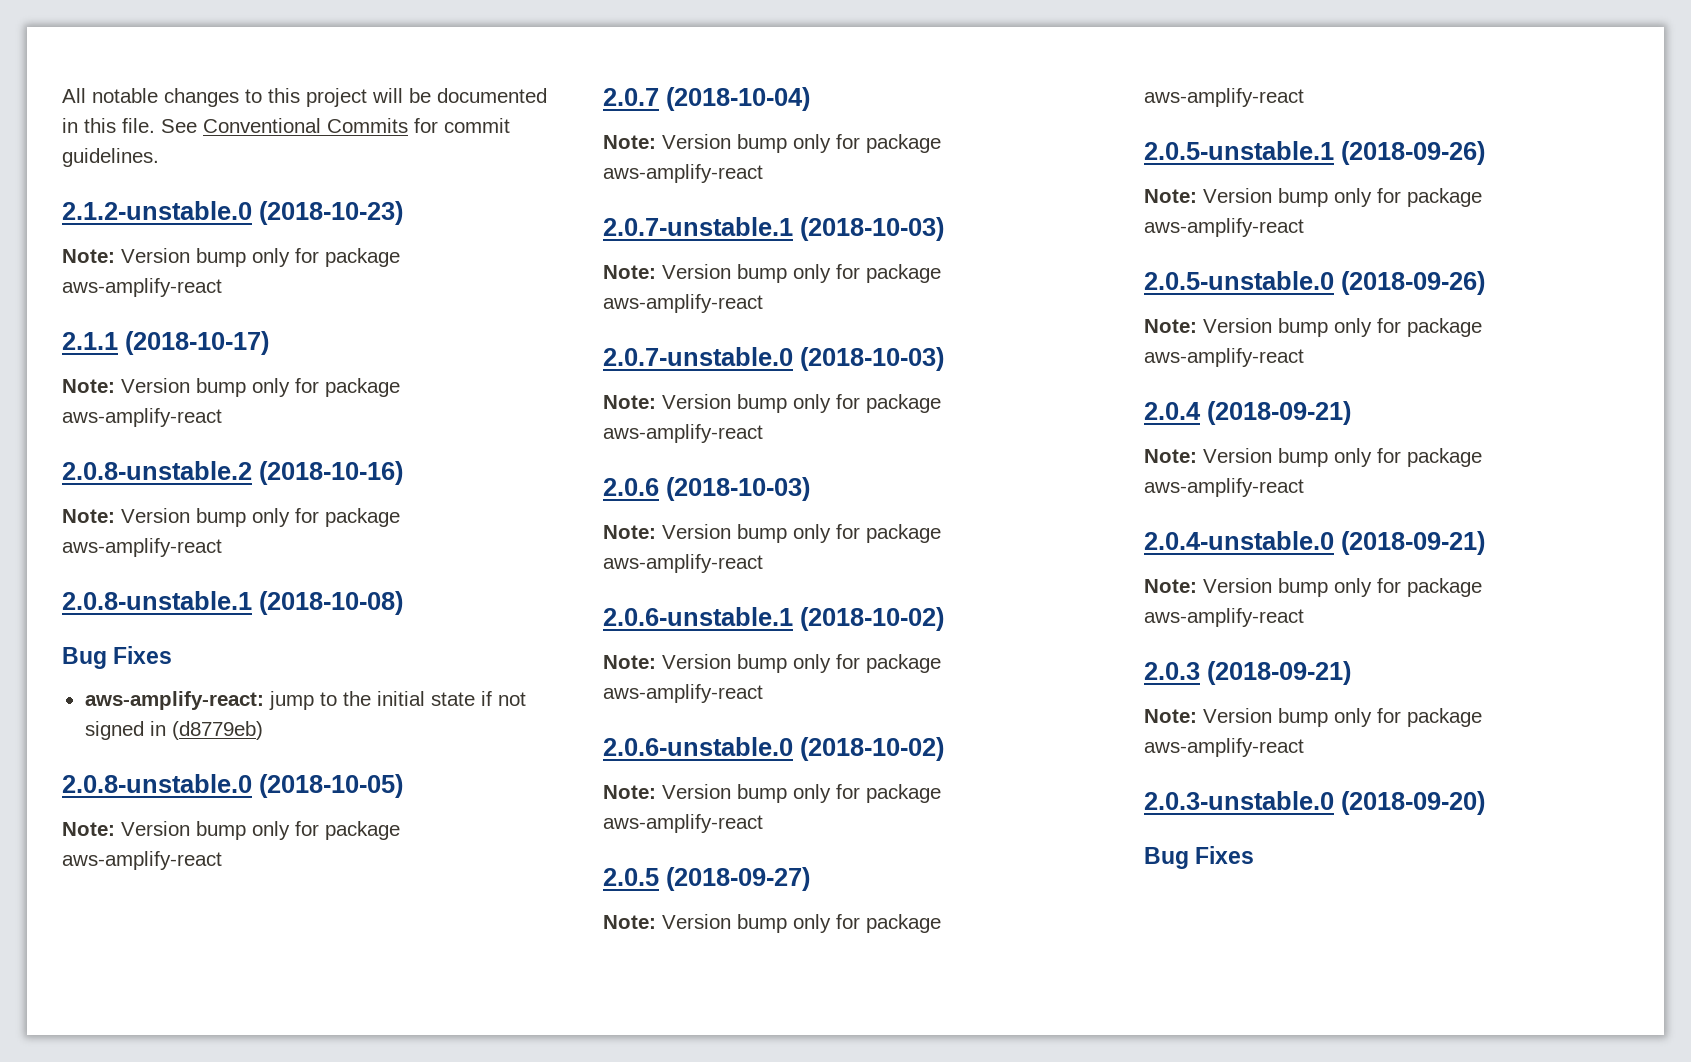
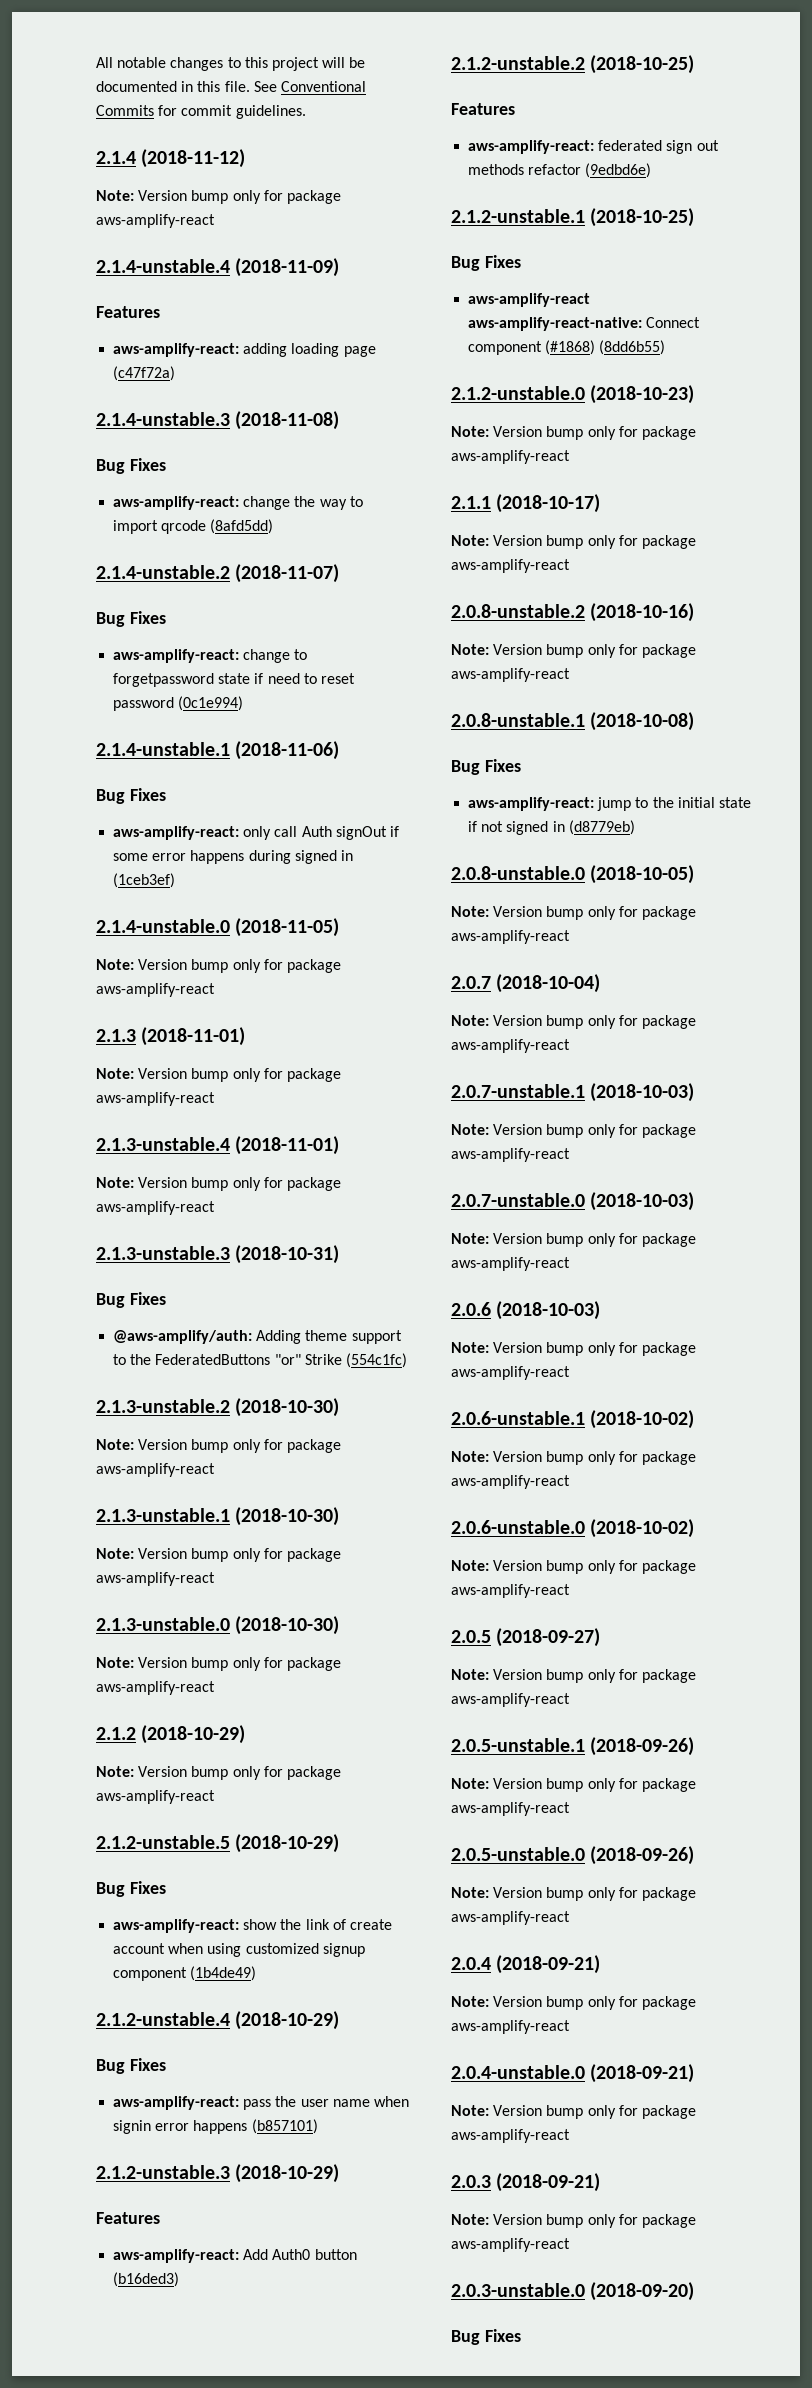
+ 2.1.4 (2018-11-12)
+ Note: Version bump only for package aws-amplify-react
+ 2.1.4-unstable.4 (2018-11-09)
+ Features
+ aws-amplify-react: adding loading page (c47f72a)
+ 2.1.4-unstable.3 (2018-11-08)
+ Bug Fixes
+ aws-amplify-react: change the way to import qrcode (8afd5dd)
+ 2.1.4-unstable.2 (2018-11-07)
+ Bug Fixes
+ aws-amplify-react: change to forgetpassword state if need to reset password (0c1e994)
+ 2.1.4-unstable.1 (2018-11-06)
+ Bug Fixes
+ aws-amplify-react: only call Auth signOut if some error happens during signed in (1ceb3ef)
+ 2.1.4-unstable.0 (2018-11-05)
+ Note: Version bump only for package aws-amplify-react
+ 2.1.3 (2018-11-01)
+ Note: Version bump only for package aws-amplify-react
+ 2.1.3-unstable.4 (2018-11-01)
+ Note: Version bump only for package aws-amplify-react
+ 2.1.3-unstable.3 (2018-10-31)
+ Bug Fixes
+ @aws-amplify/auth: Adding theme support to the FederatedButtons "or" Strike (554c1fc)
+ 2.1.3-unstable.2 (2018-10-30)
+ Note: Version bump only for package aws-amplify-react
+ 2.1.3-unstable.1 (2018-10-30)
+ Note: Version bump only for package aws-amplify-react
+ 2.1.3-unstable.0 (2018-10-30)
+ Note: Version bump only for package aws-amplify-react
+ 2.1.2 (2018-10-29)
+ Note: Version bump only for package aws-amplify-react
+ 2.1.2-unstable.5 (2018-10-29)
+ Bug Fixes
+ aws-amplify-react: show the link of create account when using customized signup component (1b4de49)
+ 2.1.2-unstable.4 (2018-10-29)
+ Bug Fixes
+ aws-amplify-react: pass the user name when signin error happens (b857101)
+ 2.1.2-unstable.3 (2018-10-29)
+ Features
+ aws-amplify-react: Add Auth0 button (b16ded3)
+ 2.1.2-unstable.2 (2018-10-25)
+ Features
+ aws-amplify-react: federated sign out methods refactor (9edbd6e)
+ 2.1.2-unstable.1 (2018-10-25)
+ Bug Fixes
+ aws-amplify-react aws-amplify-react-native: Connect component (#1868) (8dd6b55)

